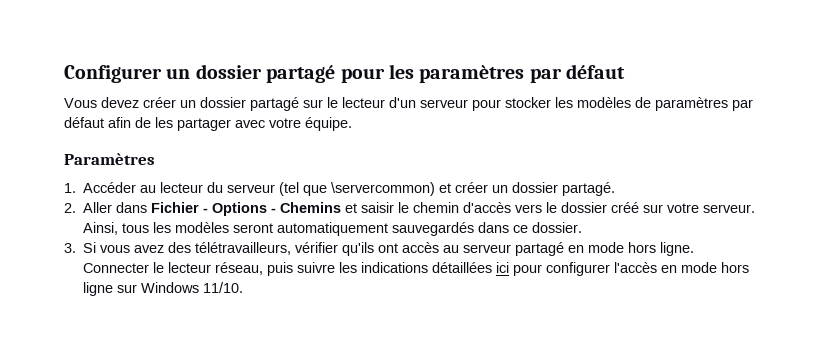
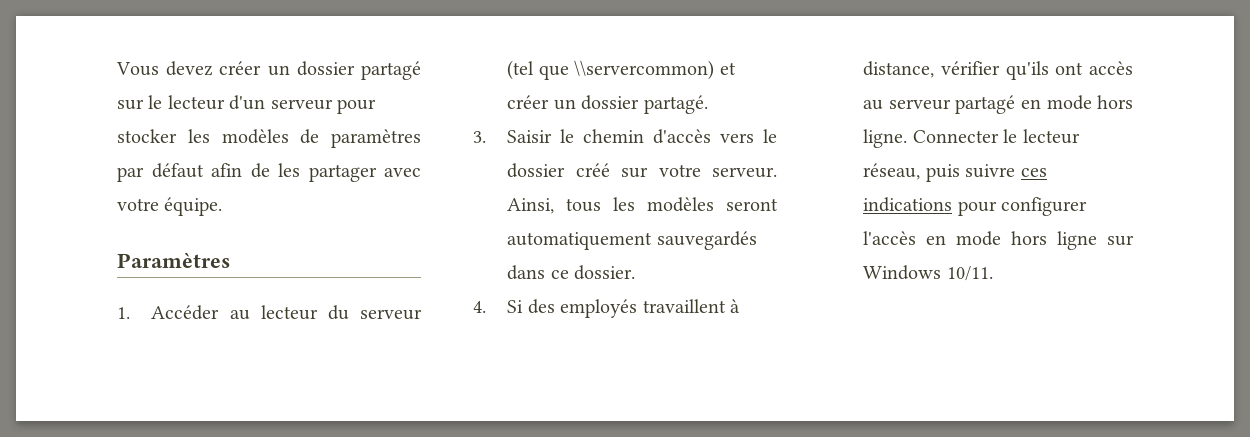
- Configurer un dossier partagé pour les paramètres par défaut
- 1. Accéder au lecteur du serveur (tel que \servercommon) et créer un dossier partagé.
+ 1. Accéder au lecteur du serveur (tel que \\servercommon) et créer un dossier partagé.
- 2. Aller dans Fichier - Options - Chemins et saisir le chemin d'accès vers le dossier créé sur votre serveur.
+ 3. Saisir le chemin d'accès vers le dossier créé sur votre serveur.
- 3. Si vous avez des télétravailleurs, vérifier qu'ils ont accès au serveur partagé en mode hors ligne.
+ 4. Si des employés travaillent à distance, vérifier qu'ils ont accès au serveur partagé en mode hors ligne.
- Connecter le lecteur réseau, puis suivre les indications détaillées ici pour configurer l'accès en mode hors ligne sur Windows 11/10.
+ Connecter le lecteur réseau, puis suivre ces indications pour configurer l'accès en mode hors ligne sur Windows 10/11.

